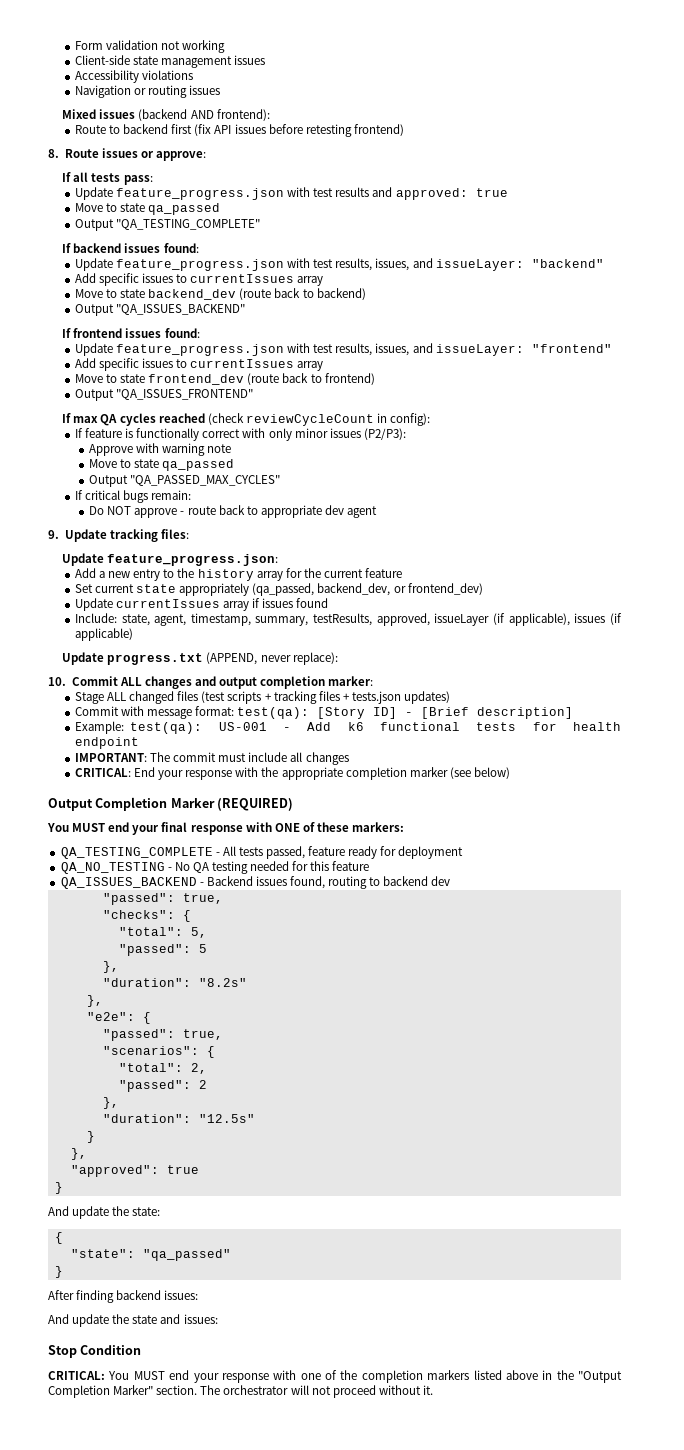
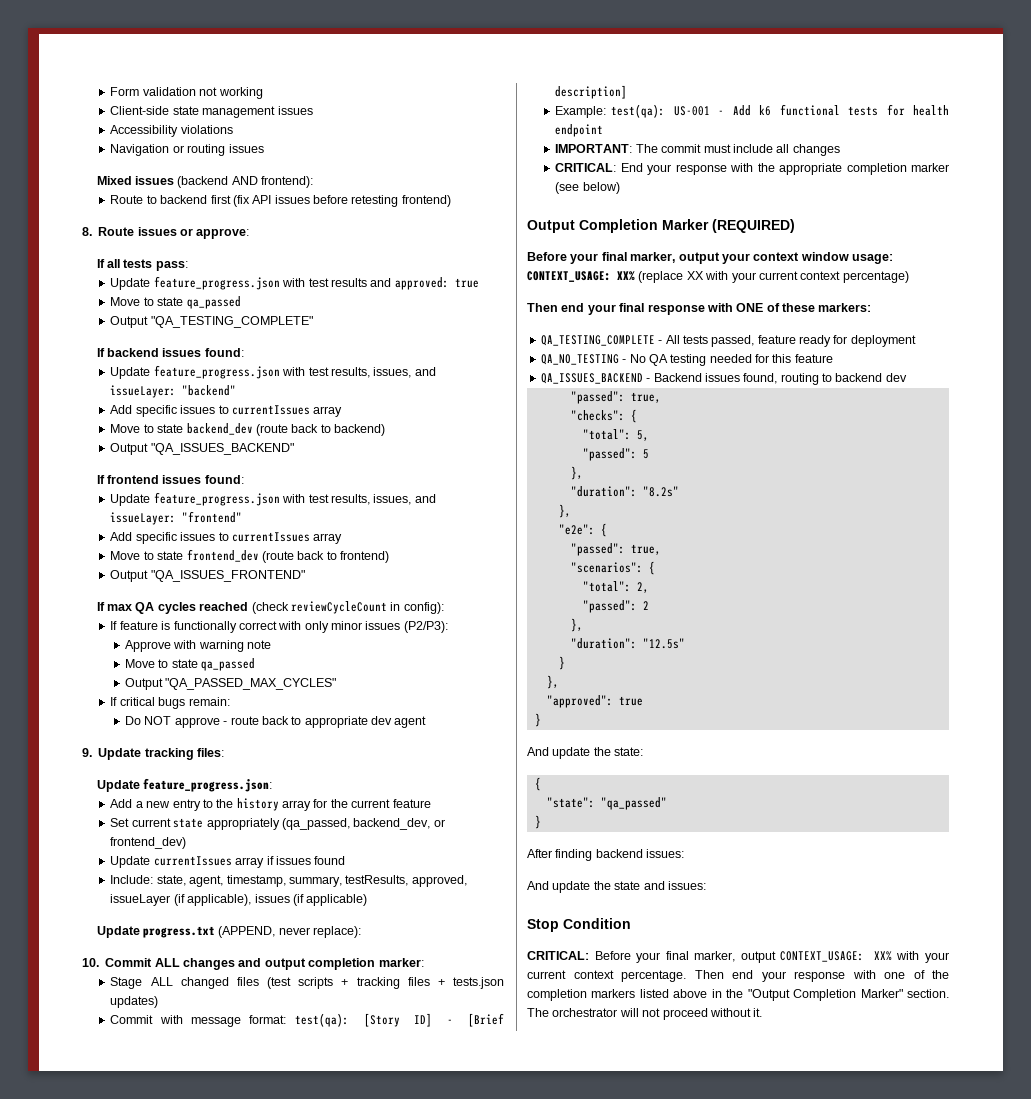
- You MUST end your final response with ONE of these markers:
+ Before your final marker, output your context window usage: CONTEXT_USAGE: XX% (replace XX with your current context percentage)
+ Then end your final response with ONE of these markers:
- CRITICAL: You MUST end your response with one of the completion markers listed above in the "Output Completion Marker" section.
+ CRITICAL: Before your final marker, output CONTEXT_USAGE: XX% with your current context percentage. Then end your response with one of the completion markers listed above in the "Output Completion Marker" section.

